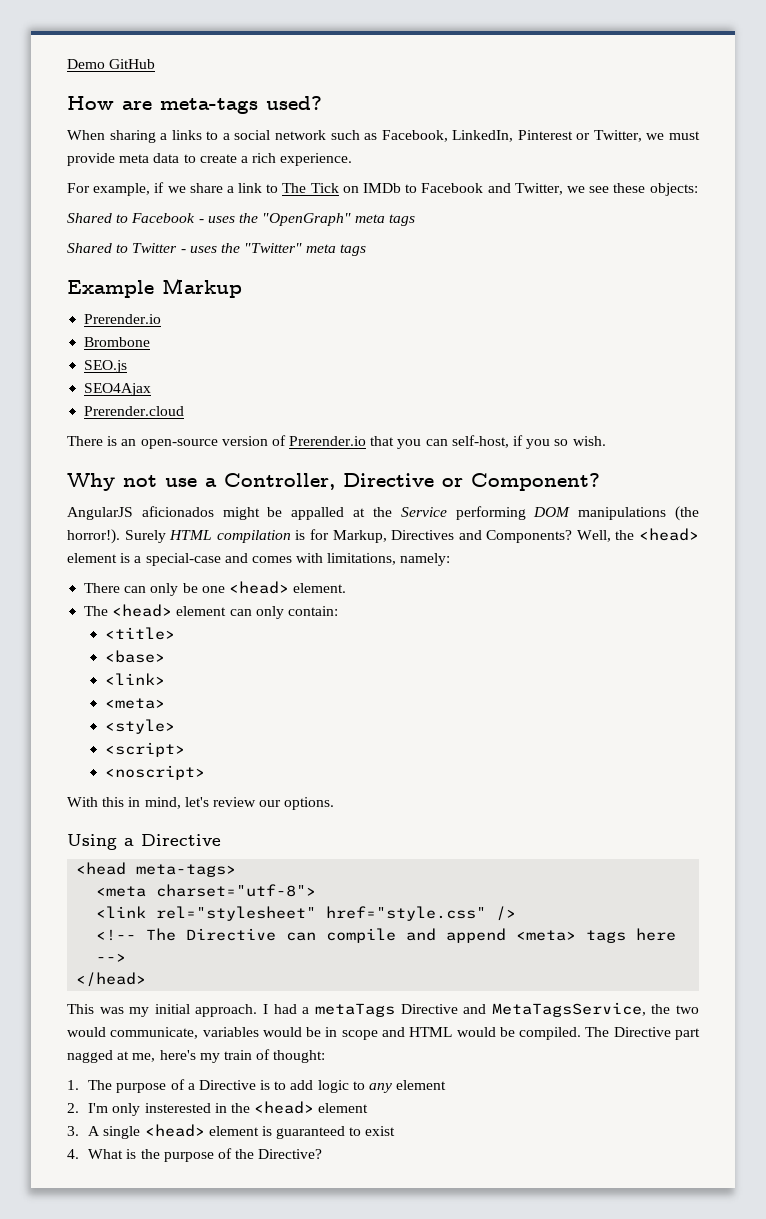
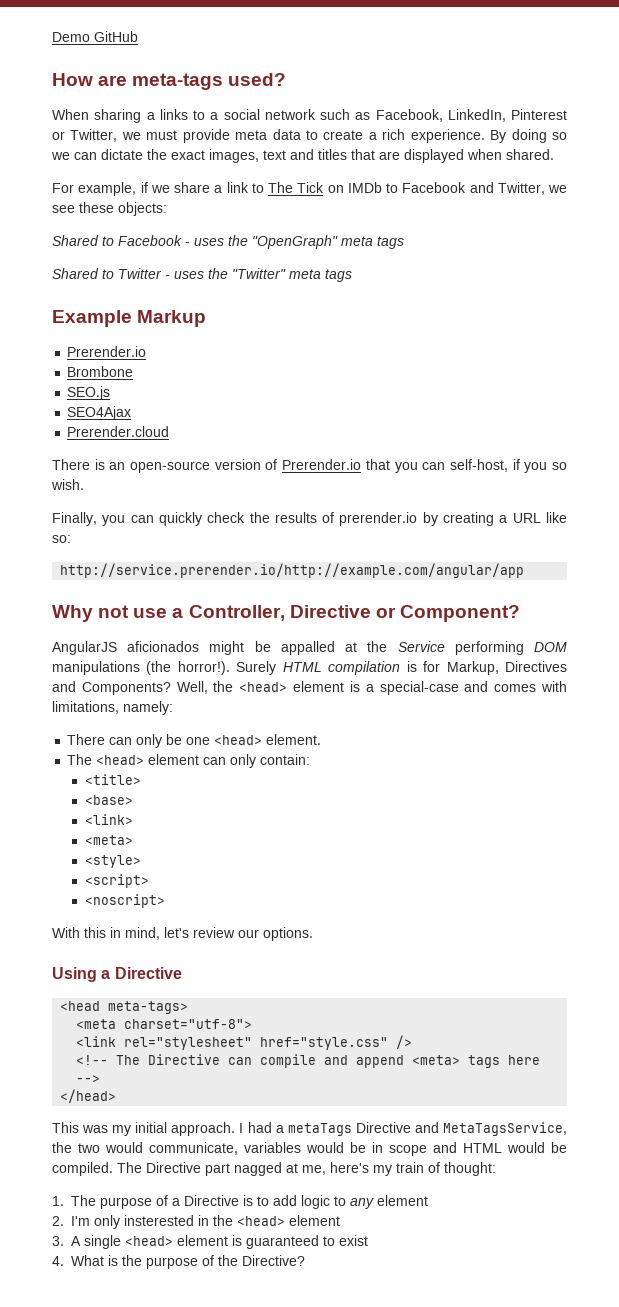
+ By doing so we can dictate the exact images, text and titles that are displayed when shared.
+ Finally, you can quickly check the results of prerender.io by creating a URL like so:
+ http://service.prerender.io/http://example.com/angular/app

